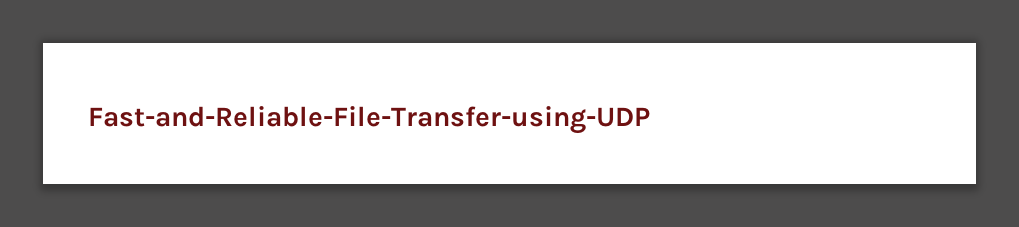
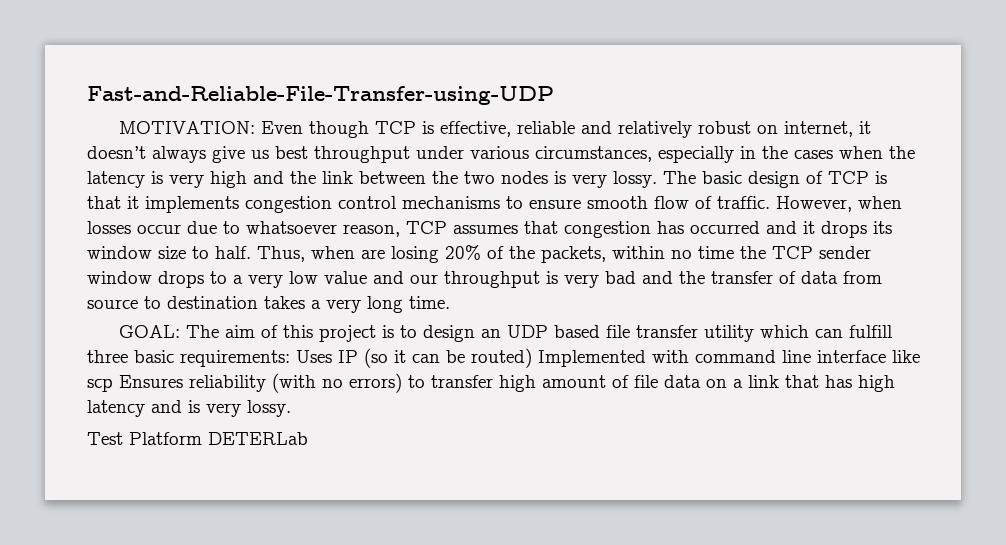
+ MOTIVATION: Even though TCP is effective, reliable and relatively robust on internet, it doesn’t always give us best throughput under various circumstances, especially in the cases when the latency is very high and the link between the two nodes is very lossy. The basic design of TCP is that it implements congestion control mechanisms to ensure smooth flow of traffic. However, when losses occur due to whatsoever reason, TCP assumes that congestion has occurred and it drops its window size to half. Thus, when are losing 20% of the packets, within no time the TCP sender window drops to a very low value and our throughput is very bad and the transfer of data from source to destination takes a very long time.
+ GOAL: The aim of this project is to design an UDP based file transfer utility which can fulfill three basic requirements: Uses IP (so it can be routed) Implemented with command line interface like scp Ensures reliability (with no errors) to transfer high amount of file data on a link that has high latency and is very lossy.
+ Test Platform DETERLab

